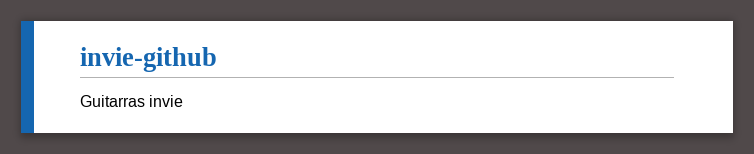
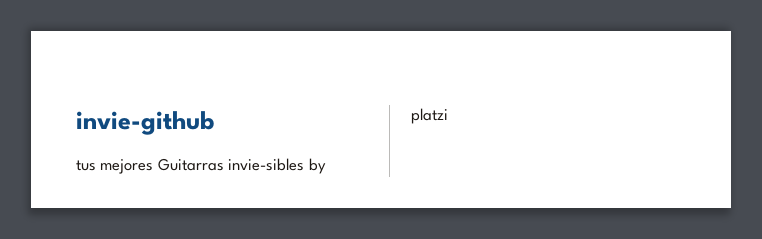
- Guitarras invie
+ tus mejores Guitarras invie-sibles by platzi

